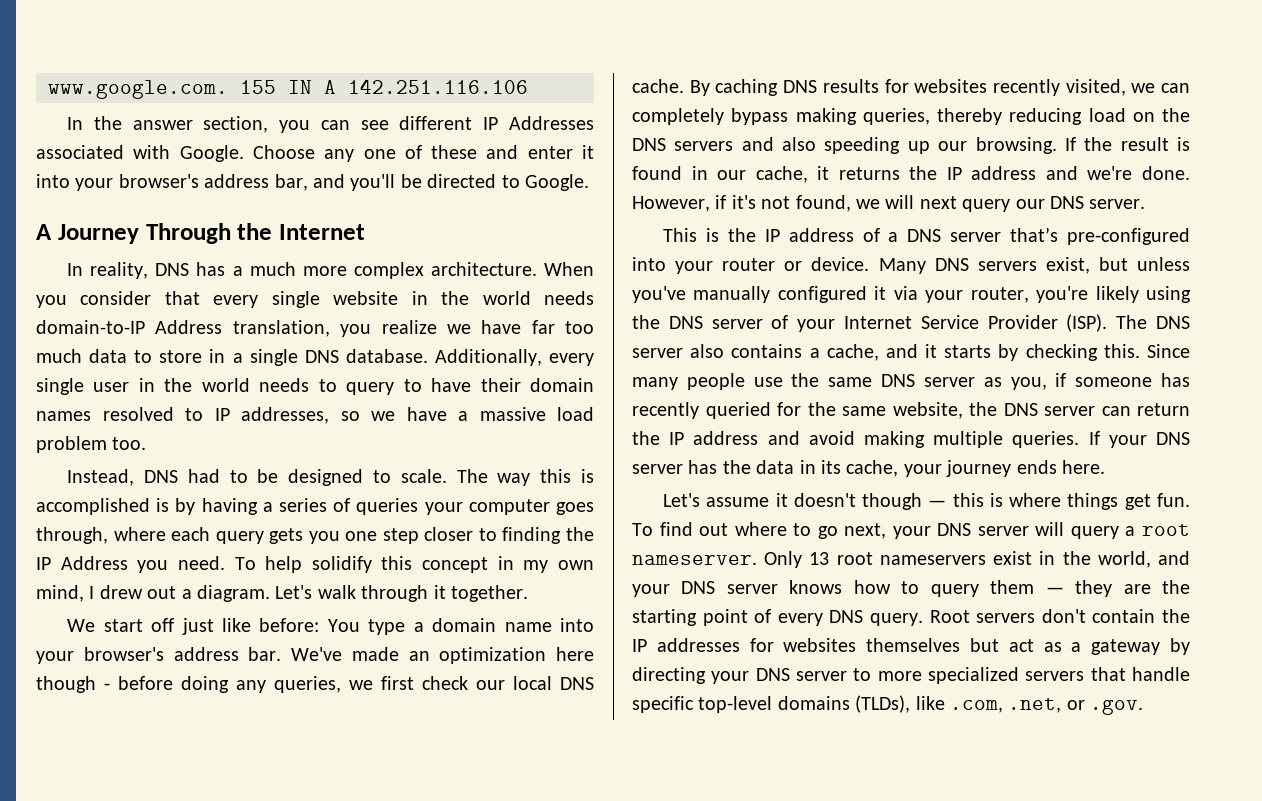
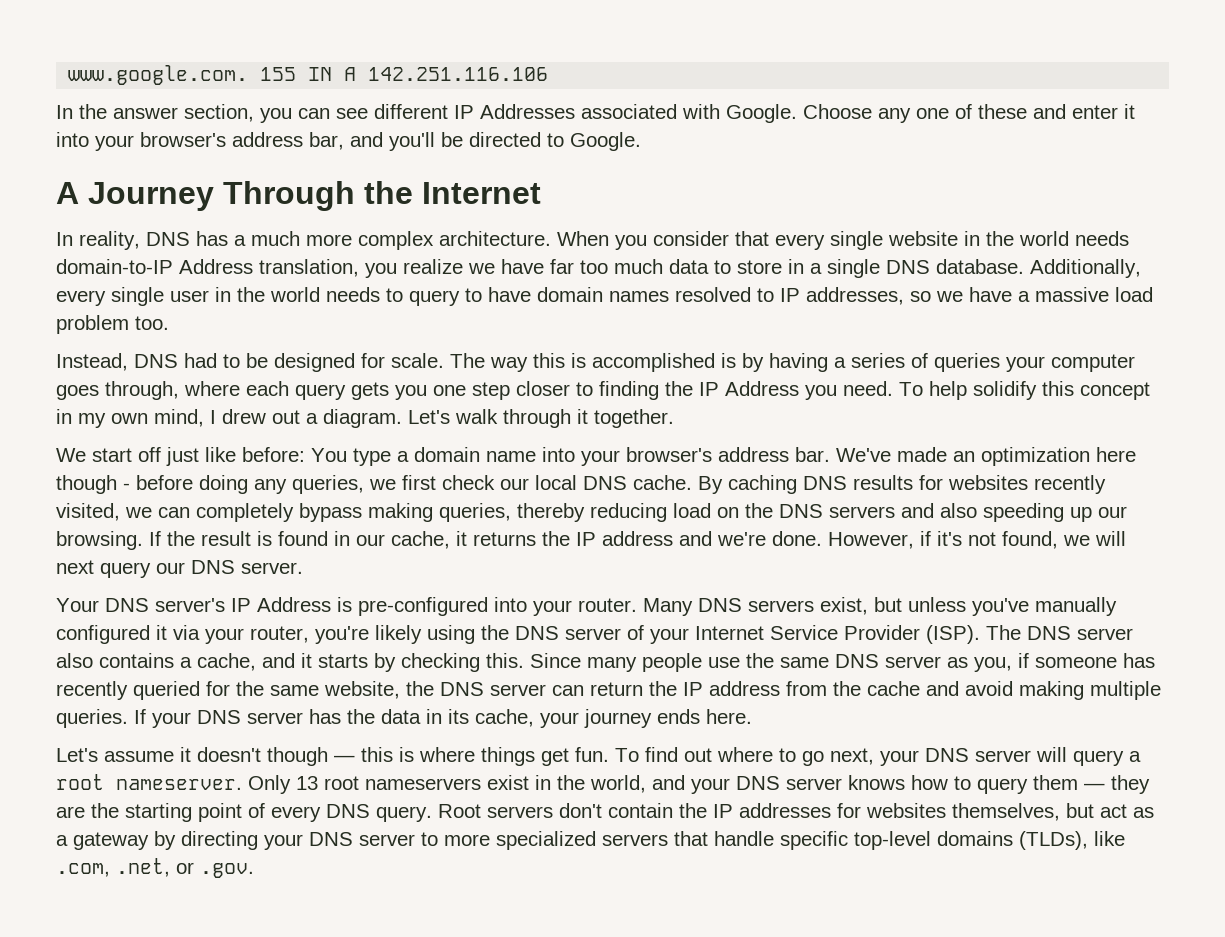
- Additionally, every single user in the world needs to query to have their domain names resolved to IP addresses, so we have a massive load problem too.
+ Additionally, every single user in the world needs to query to have domain names resolved to IP addresses, so we have a massive load problem too.
- Instead, DNS had to be designed to scale.
+ Instead, DNS had to be designed for scale.
- This is the IP address of a DNS server that’s pre-configured into your router or device.
+ Your DNS server's IP Address is pre-configured into your router.
- Since many people use the same DNS server as you, if someone has recently queried for the same website, the DNS server can return the IP address and avoid making multiple queries.
+ Since many people use the same DNS server as you, if someone has recently queried for the same website, the DNS server can return the IP address from the cache and avoid making multiple queries.
- Root servers don't contain the IP addresses for websites themselves but act as a gateway by directing your DNS server to more specialized servers that handle specific top-level domains (TLDs), like .com, .net, or .gov.
+ Root servers don't contain the IP addresses for websites themselves, but act as a gateway by directing your DNS server to more specialized servers that handle specific top-level domains (TLDs), like .com, .net, or .gov.

